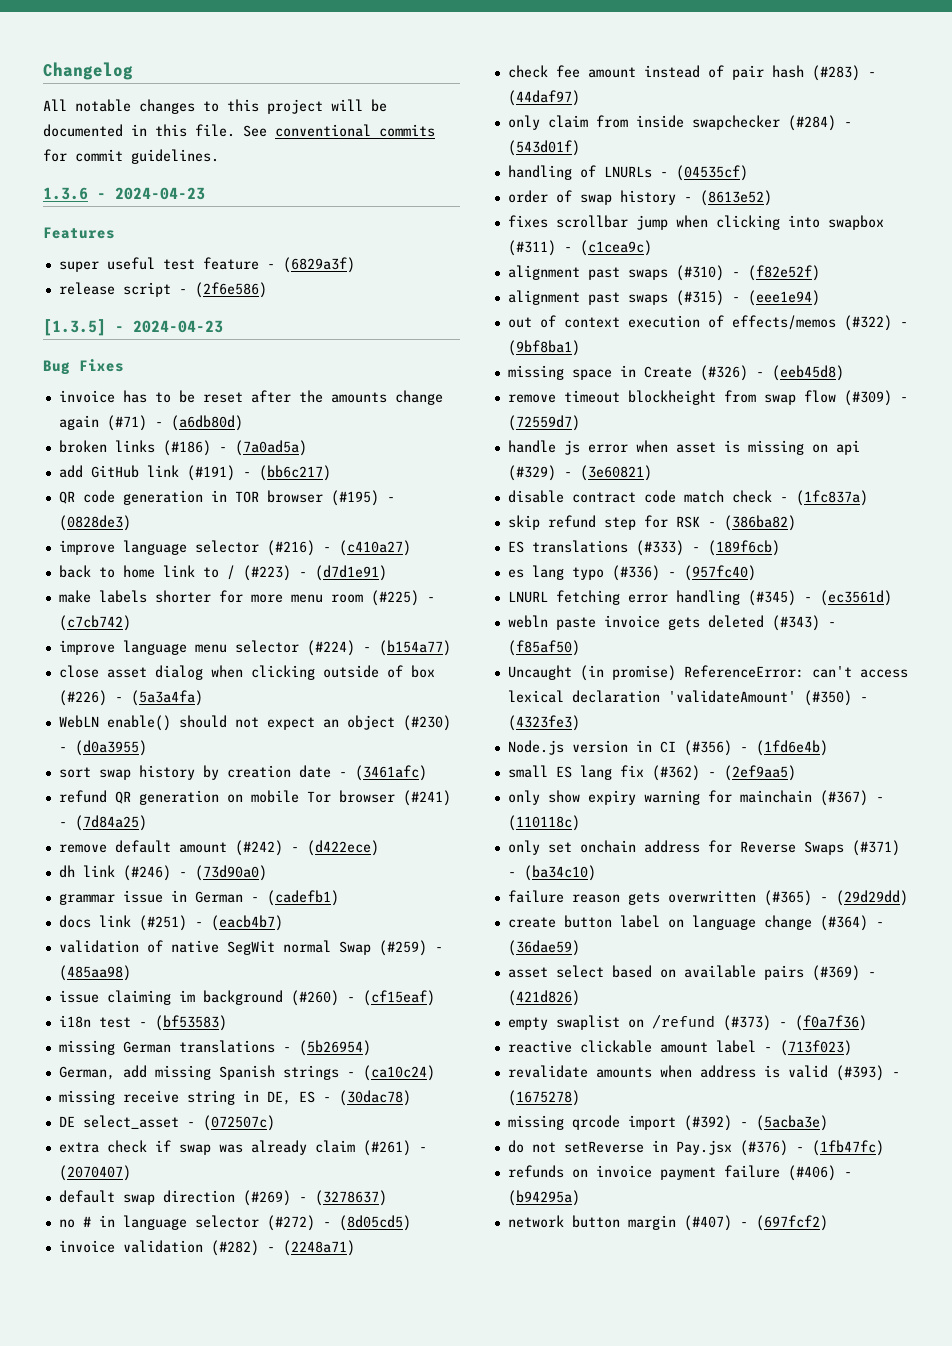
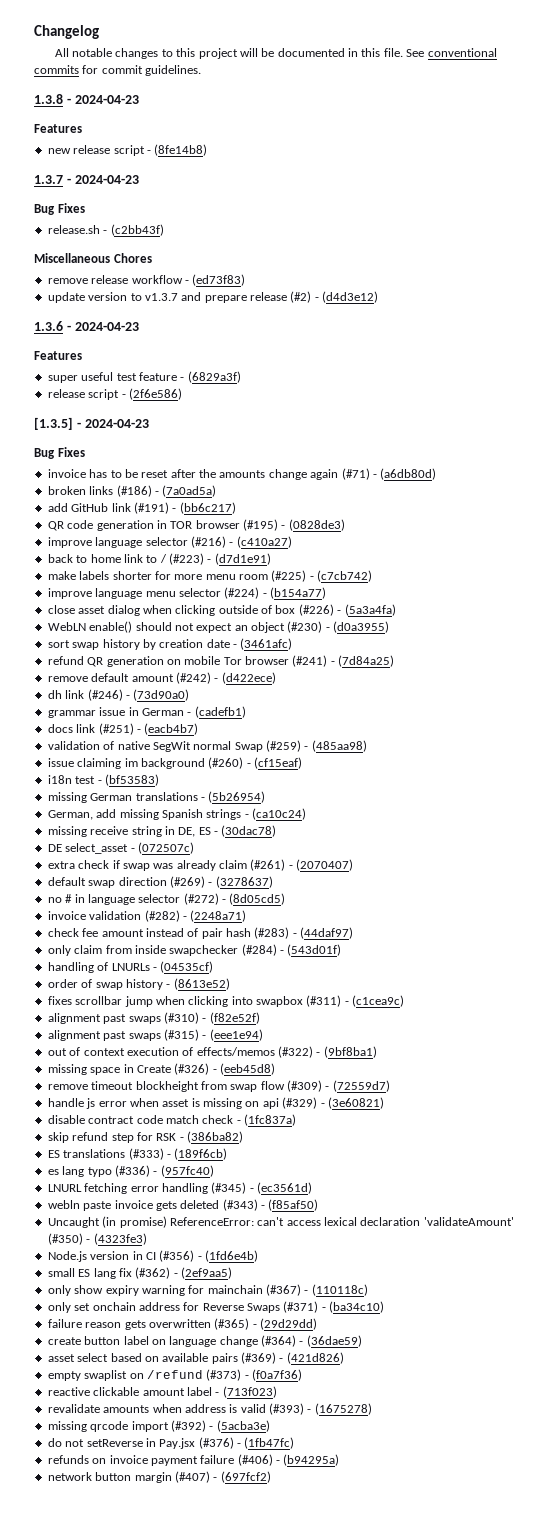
+ 1.3.8 - 2024-04-23
+ Features
+ new release script - (8fe14b8)
+ 1.3.7 - 2024-04-23
+ Bug Fixes
+ release.sh - (c2bb43f)
+ Miscellaneous Chores
+ remove release workflow - (ed73f83)
+ update version to v1.3.7 and prepare release (#2) - (d4d3e12)

